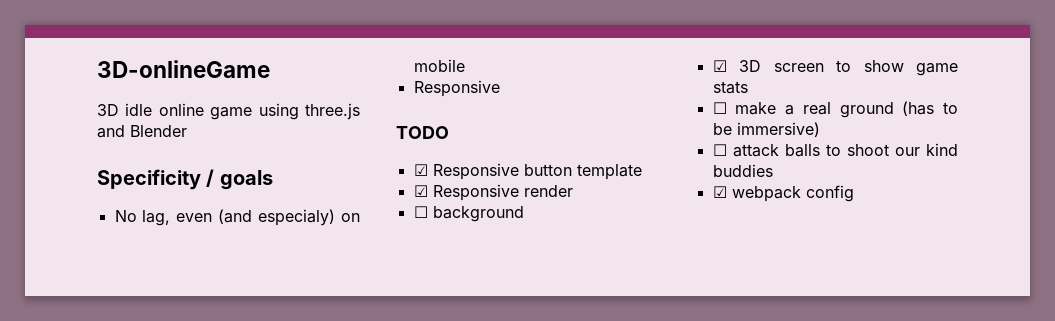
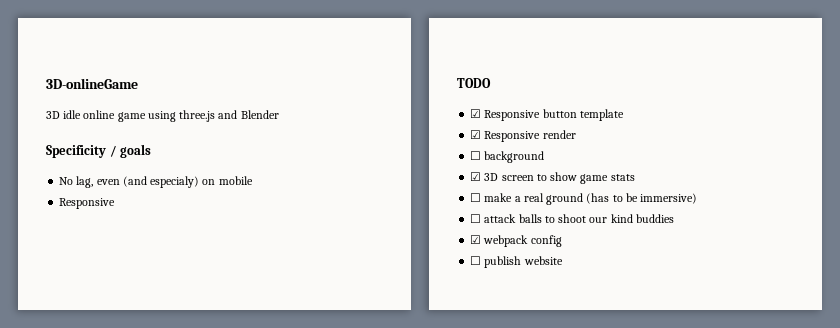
+ ☐ publish website

